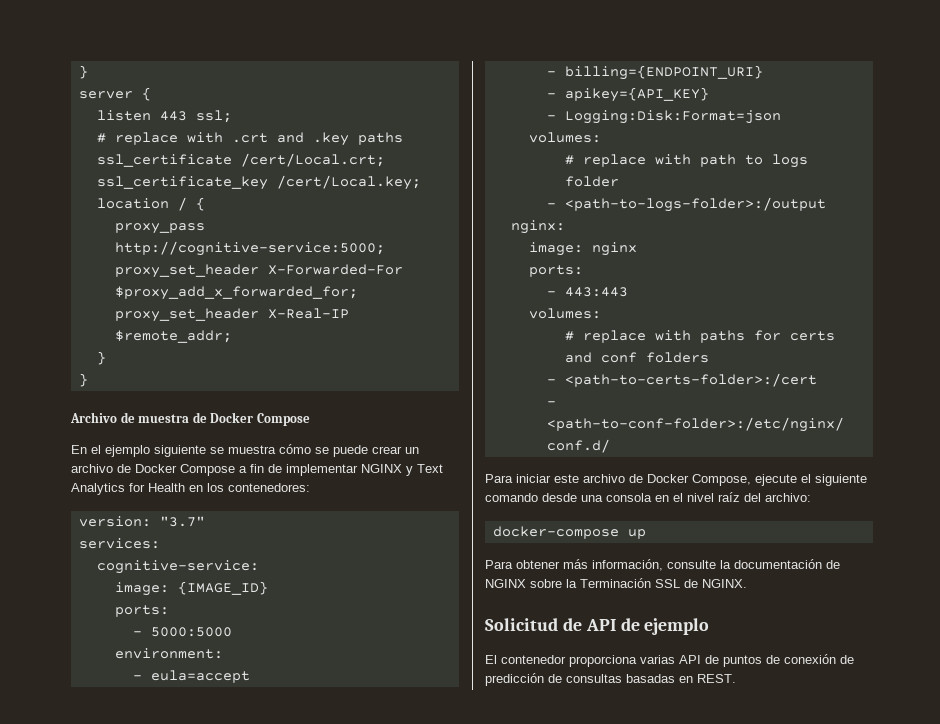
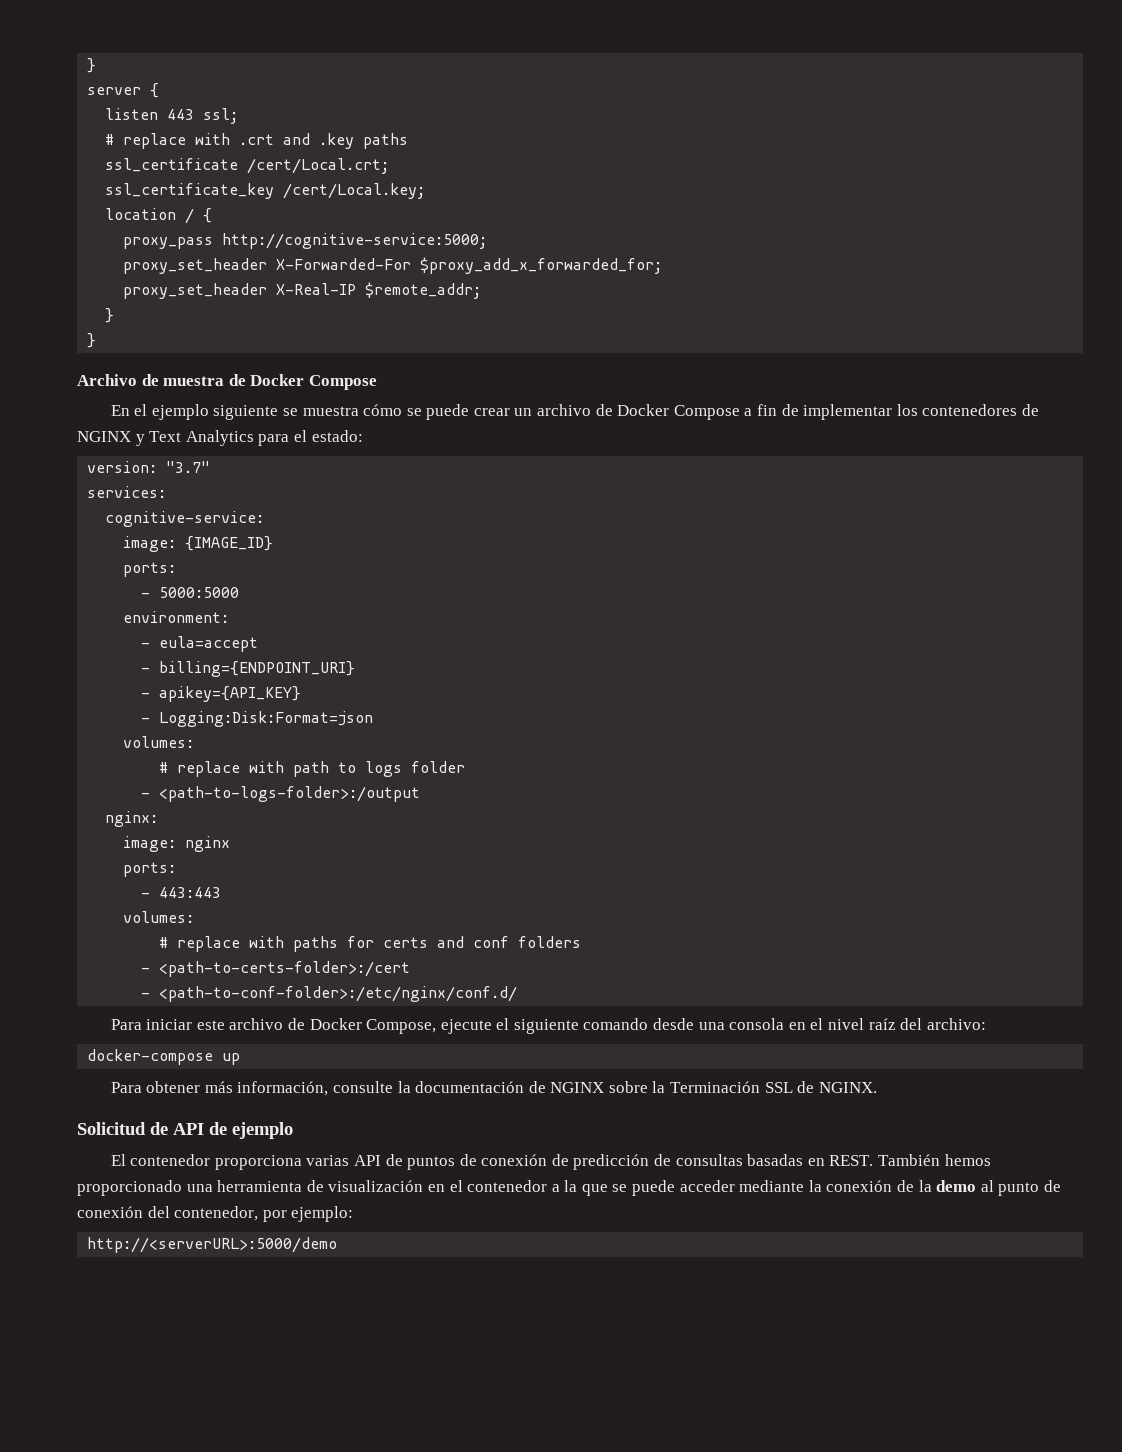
- En el ejemplo siguiente se muestra cómo se puede crear un archivo de Docker Compose a fin de implementar NGINX y Text Analytics for Health en los contenedores:
+ En el ejemplo siguiente se muestra cómo se puede crear un archivo de Docker Compose a fin de implementar los contenedores de NGINX y Text Analytics para el estado:
+ También hemos proporcionado una herramienta de visualización en el contenedor a la que se puede acceder mediante la conexión de la demo al punto de conexión del contenedor, por ejemplo:
+ http://<serverURL>:5000/demo

